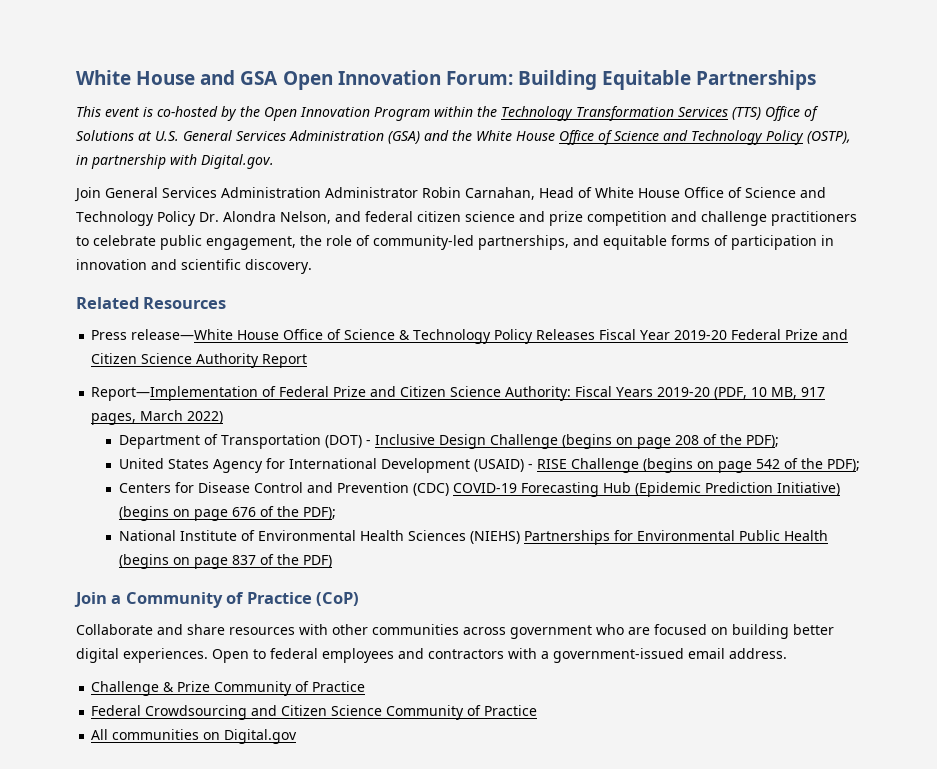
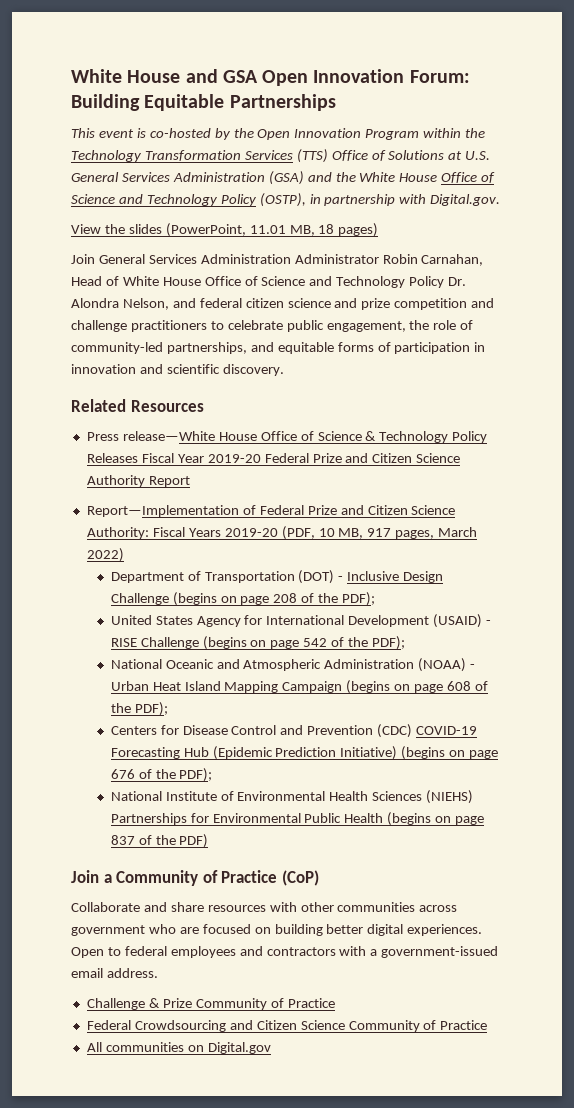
+ View the slides (PowerPoint, 11.01 MB, 18 pages)
+ National Oceanic and Atmospheric Administration (NOAA) - Urban Heat Island Mapping Campaign (begins on page 608 of the PDF);

